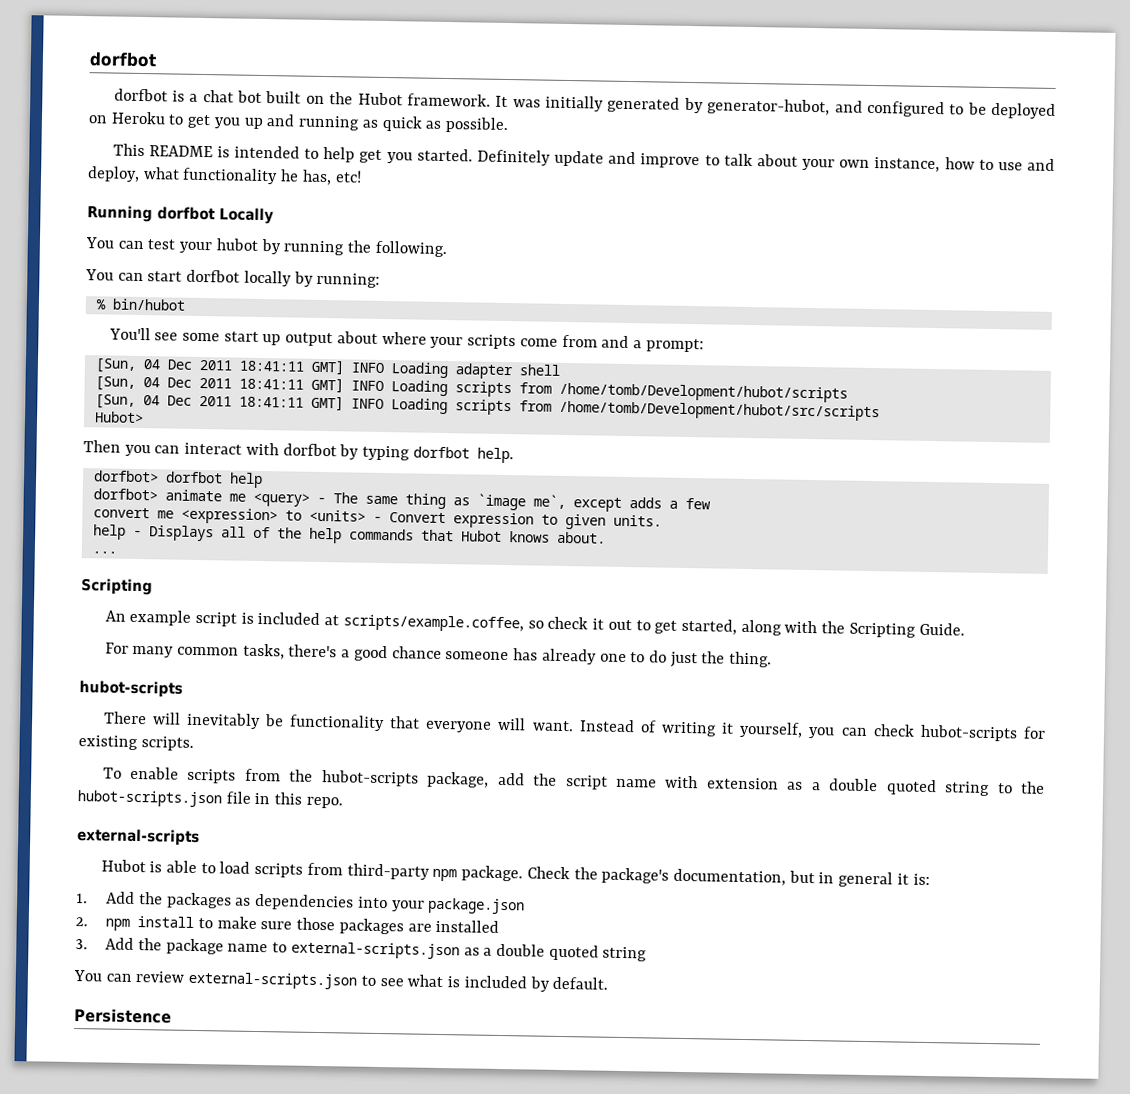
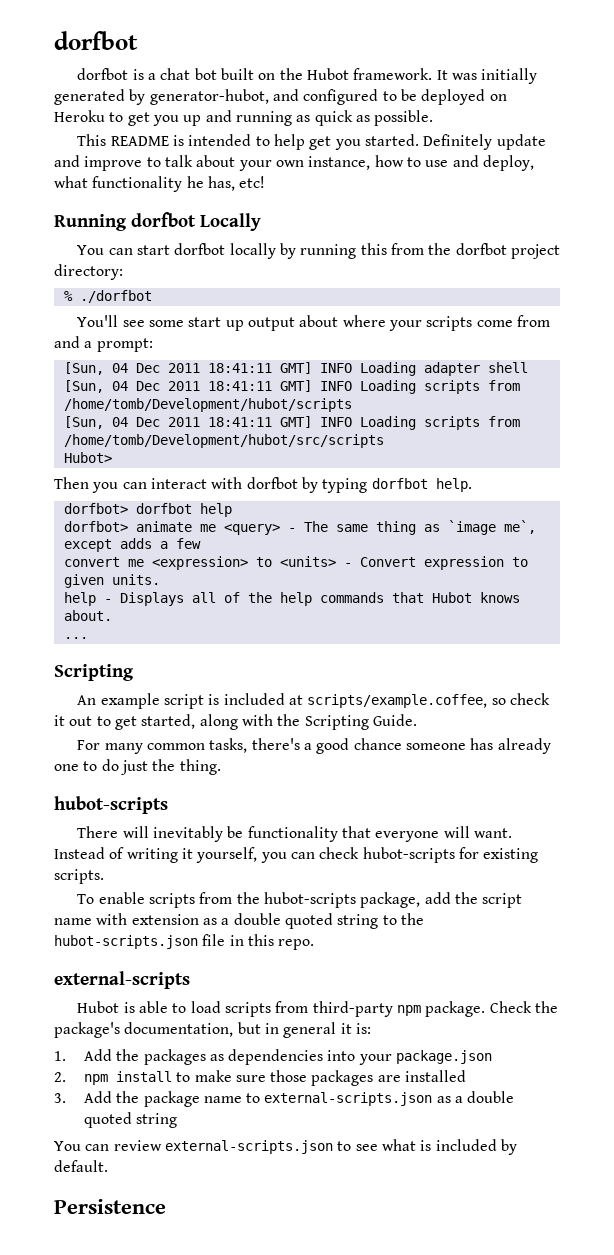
- You can test your hubot by running the following.
- You can start dorfbot locally by running:
+ You can start dorfbot locally by running this from the dorfbot project directory:
- % bin/hubot
+ % ./dorfbot

